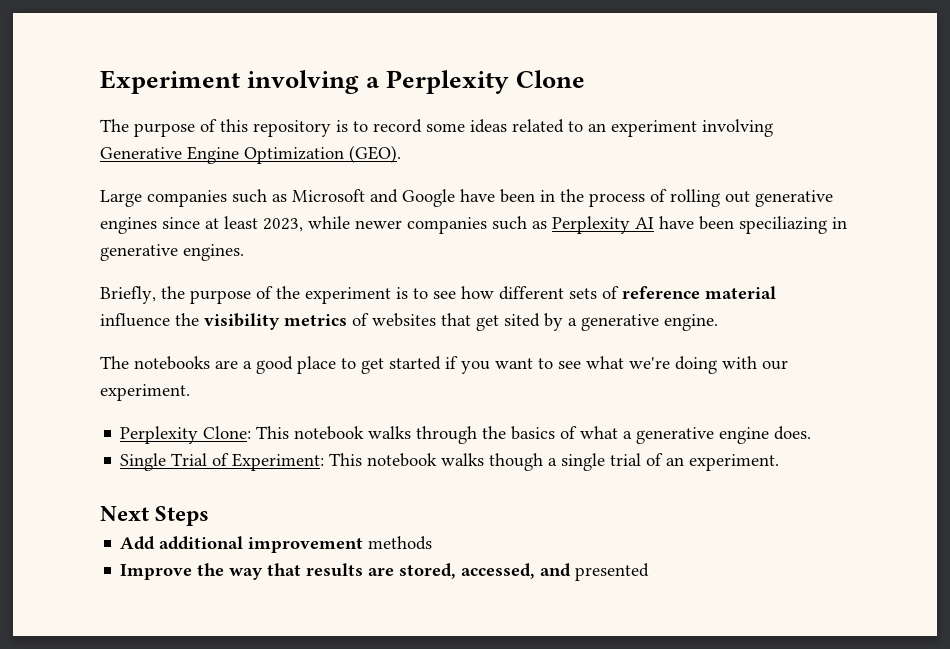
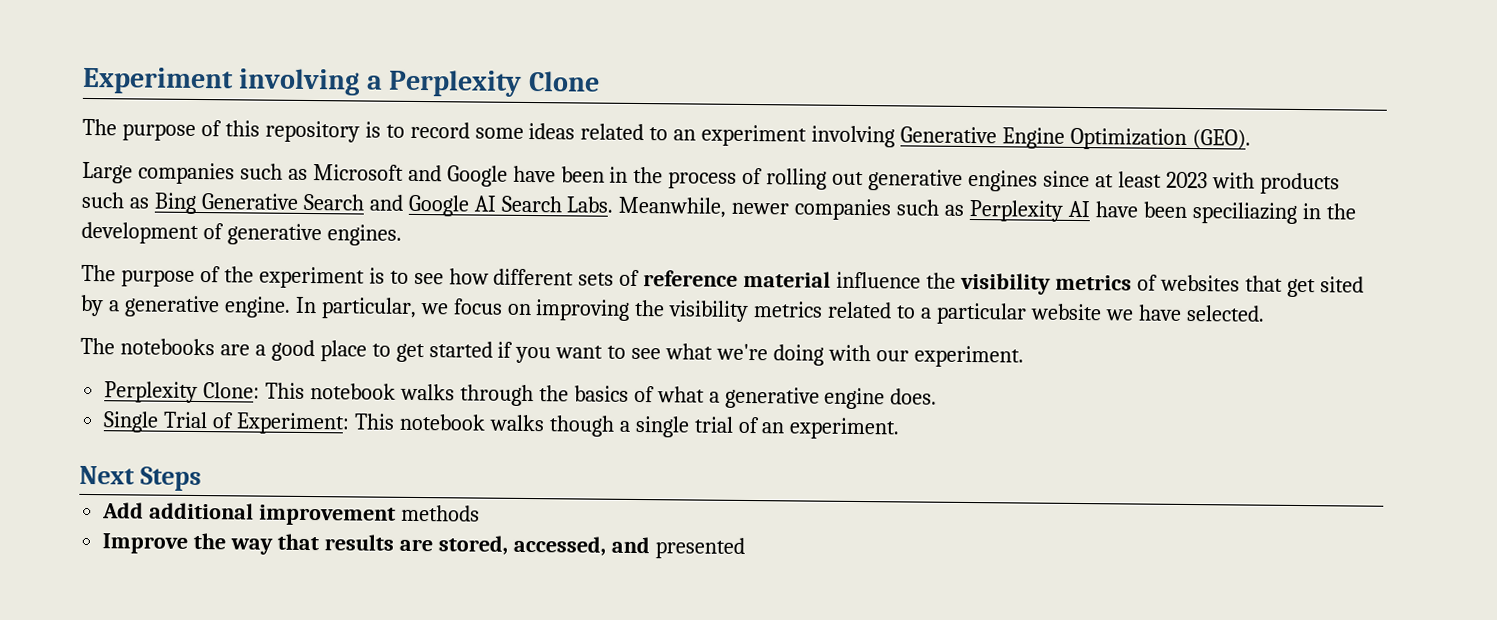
- Large companies such as Microsoft and Google have been in the process of rolling out generative engines since at least 2023, while newer companies such as Perplexity AI have been speciliazing in generative engines.
+ Large companies such as Microsoft and Google have been in the process of rolling out generative engines since at least 2023 with products such as Bing Generative Search and Google AI Search Labs. Meanwhile, newer companies such as Perplexity AI have been speciliazing in the development of generative engines.
- Briefly, the purpose of the experiment is to see how different sets of reference material influence the visibility metrics of websites that get sited by a generative engine.
+ The purpose of the experiment is to see how different sets of reference material influence the visibility metrics of websites that get sited by a generative engine. In particular, we focus on improving the visibility metrics related to a particular website we have selected.

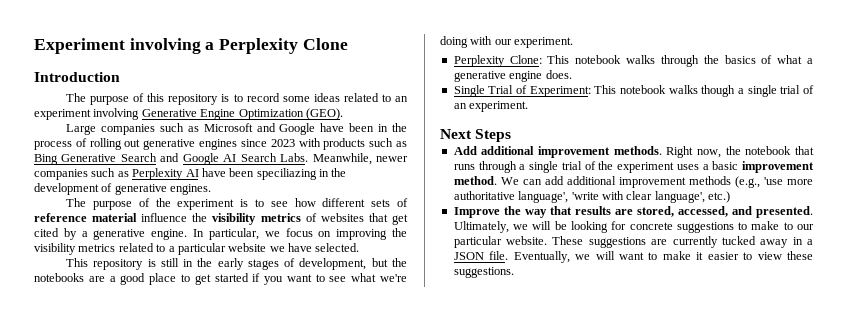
+ Introduction
- Large companies such as Microsoft and Google have been in the process of rolling out generative engines since at least 2023 with products such as Bing Generative Search and Google AI Search Labs.
+ Large companies such as Microsoft and Google have been in the process of rolling out generative engines since 2023 with products such as Bing Generative Search and Google AI Search Labs.
- The purpose of the experiment is to see how different sets of reference material influence the visibility metrics of websites that get sited by a generative engine.
+ The purpose of the experiment is to see how different sets of reference material influence the visibility metrics of websites that get cited by a generative engine.
- The notebooks are a good place to get started if you want to see what we're doing with our experiment.
+ This repository is still in the early stages of development, but the notebooks are a good place to get started if you want to see what we're doing with our experiment.
- Add additional improvement methods
+ Add additional improvement methods. Right now, the notebook that runs through a single trial of the experiment uses a basic improvement method. We can add additional improvement methods (e.g., 'use more authoritative language', 'write with clear language', etc.)
- Improve the way that results are stored, accessed, and presented
+ Improve the way that results are stored, accessed, and presented. Ultimately, we will be looking for concrete suggestions to make to our particular website. These suggestions are currently tucked away in a JSON file. Eventually, we will want to make it easier to view these suggestions.

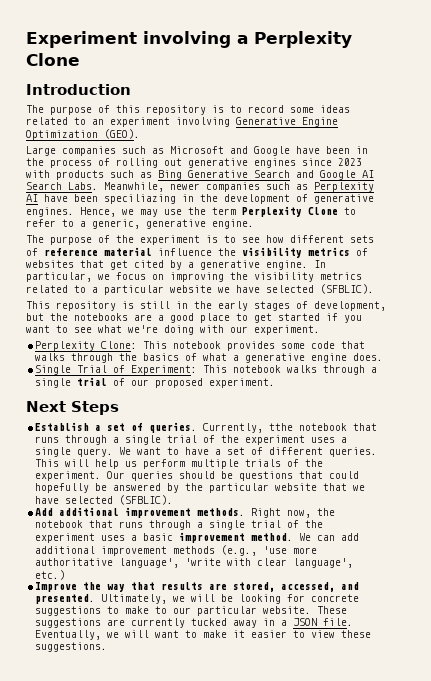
+ Hence, we may use the term Perplexity Clone to refer to a generic, generative engine.
- In particular, we focus on improving the visibility metrics related to a particular website we have selected.
+ In particular, we focus on improving the visibility metrics related to a particular website we have selected (SFBLIC).
- Perplexity Clone: This notebook walks through the basics of what a generative engine does.
+ Perplexity Clone: This notebook provides some code that walks through the basics of what a generative engine does.
- Single Trial of Experiment: This notebook walks though a single trial of an experiment.
+ Single Trial of Experiment: This notebook walks through a single trial of our proposed experiment.
+ Establish a set of queries. Currently, tthe notebook that runs through a single trial of the experiment uses a single query. We want to have a set of different queries. This will help us perform multiple trials of the experiment. Our queries should be questions that could hopefully be answered by the particular website that we have selected (SFBLIC).

